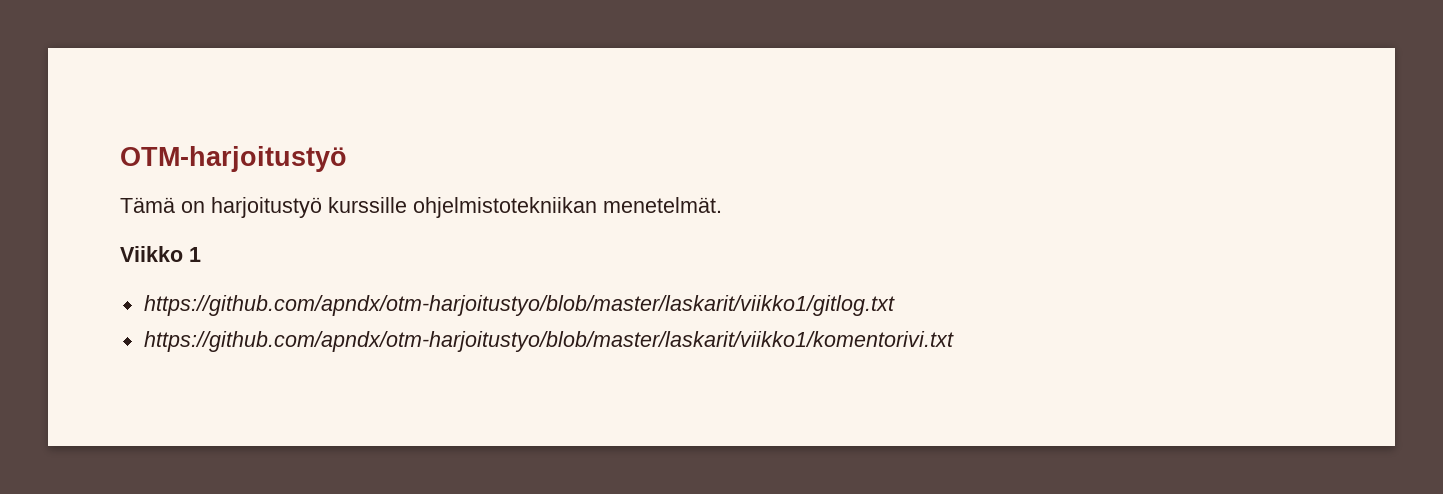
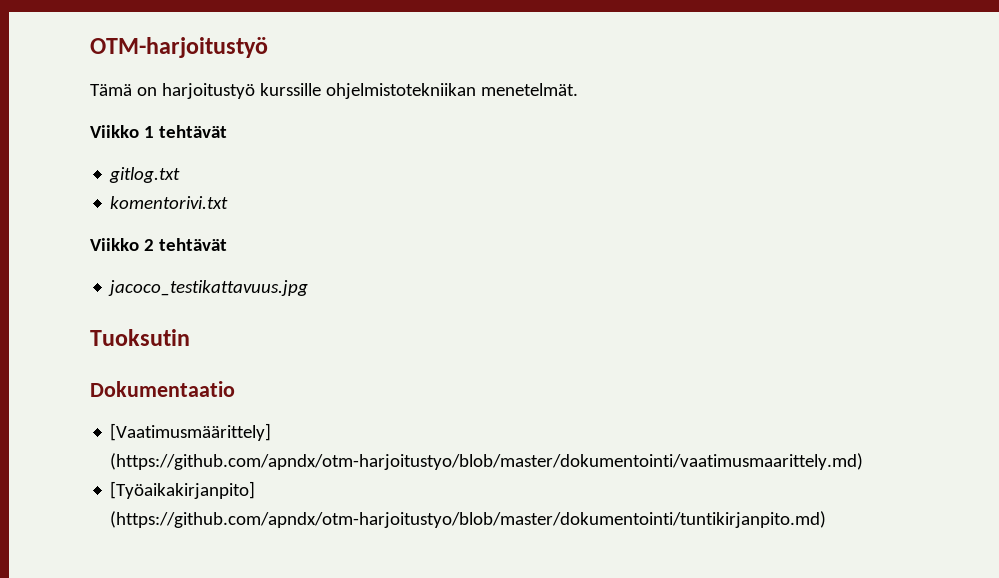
- Viikko 1
- https://github.com/apndx/otm-harjoitustyo/blob/master/laskarit/viikko1/gitlog.txt
- https://github.com/apndx/otm-harjoitustyo/blob/master/laskarit/viikko1/komentorivi.txt
+ Viikko 1 tehtävät
+ gitlog.txt
+ komentorivi.txt
+ Viikko 2 tehtävät
+ jacoco_testikattavuus.jpg
+ Tuoksutin
+ Dokumentaatio
+ [Vaatimusmäärittely] (https://github.com/apndx/otm-harjoitustyo/blob/master/dokumentointi/vaatimusmaarittely.md)
+ [Työaikakirjanpito] (https://github.com/apndx/otm-harjoitustyo/blob/master/dokumentointi/tuntikirjanpito.md)

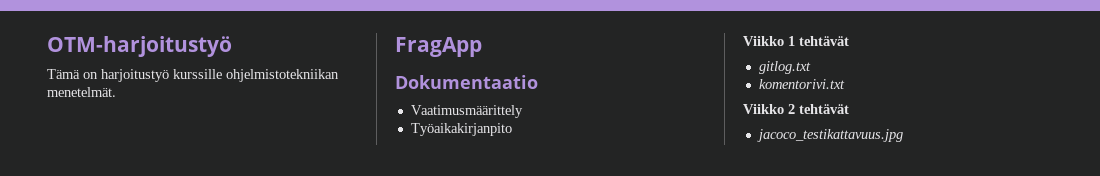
+ FragApp
+ Dokumentaatio
+ Vaatimusmäärittely
+ Työaikakirjanpito
- Tuoksutin
- Dokumentaatio
- [Vaatimusmäärittely] (https://github.com/apndx/otm-harjoitustyo/blob/master/dokumentointi/vaatimusmaarittely.md)
- [Työaikakirjanpito] (https://github.com/apndx/otm-harjoitustyo/blob/master/dokumentointi/tuntikirjanpito.md)

